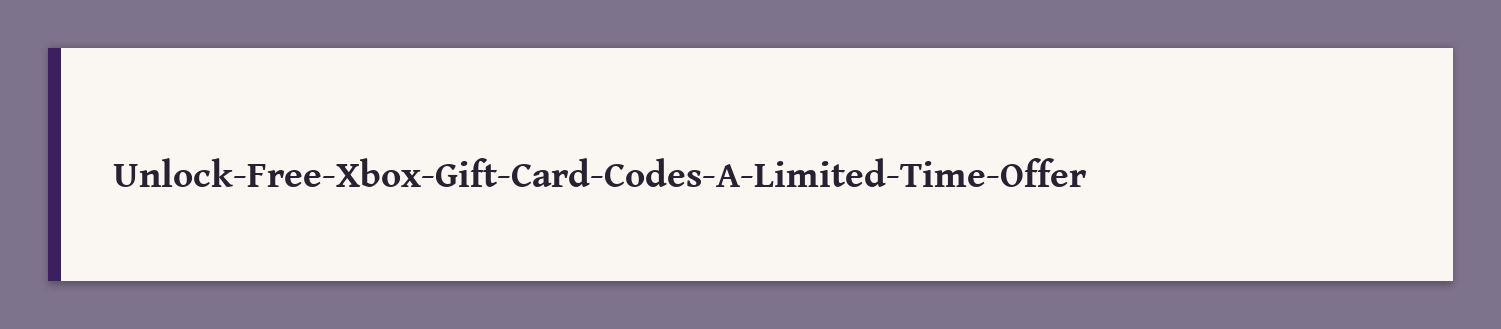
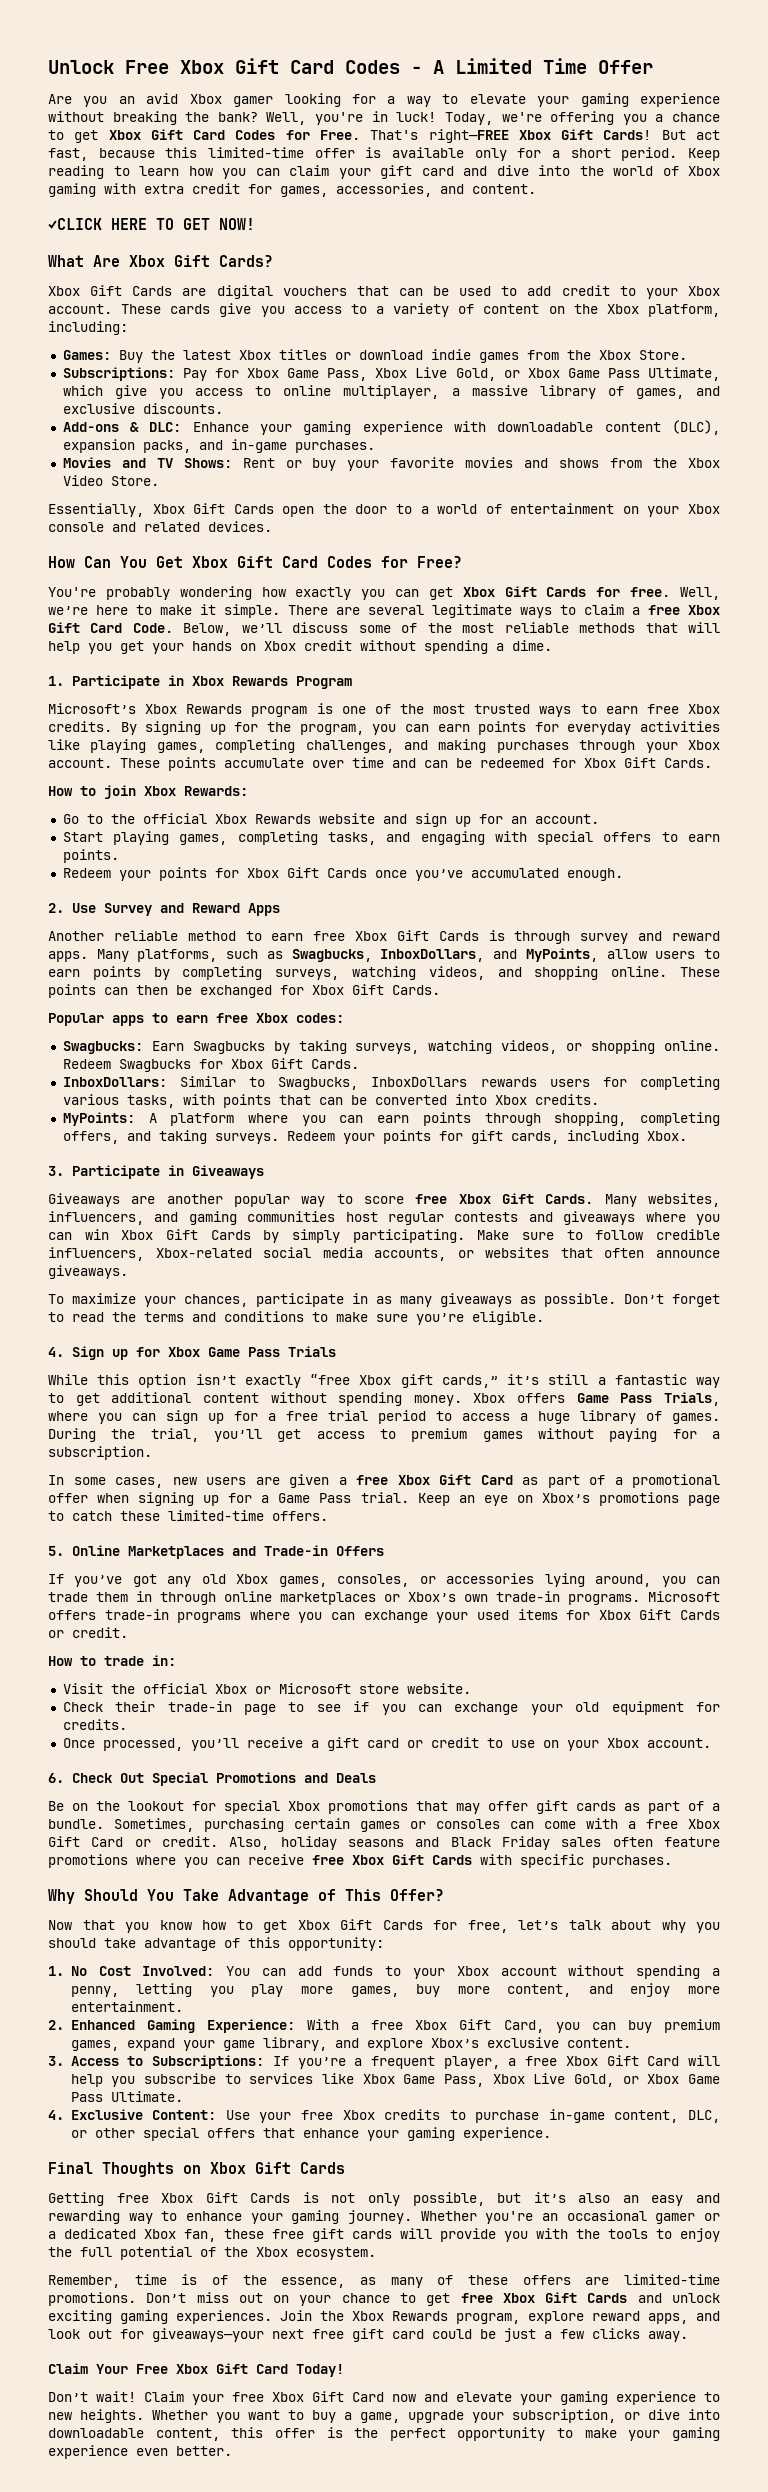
- Unlock-Free-Xbox-Gift-Card-Codes-A-Limited-Time-Offer
+ Unlock Free Xbox Gift Card Codes - A Limited Time Offer
+ Are you an avid Xbox gamer looking for a way to elevate your gaming experience without breaking the bank? Well, you're in luck! Today, we're offering you a chance to get Xbox Gift Card Codes for Free. That's right—FREE Xbox Gift Cards! But act fast, because this limited-time offer is available only for a short period. Keep reading to learn how you can claim your gift card and dive into the world of Xbox gaming with extra credit for games, accessories, and content.
+ ✓CLICK HERE TO GET NOW!
+ What Are Xbox Gift Cards?
+ Xbox Gift Cards are digital vouchers that can be used to add credit to your Xbox account. These cards give you access to a variety of content on the Xbox platform, including:
+ Games: Buy the latest Xbox titles or download indie games from the Xbox Store.
+ Subscriptions: Pay for Xbox Game Pass, Xbox Live Gold, or Xbox Game Pass Ultimate, which give you access to online multiplayer, a massive library of games, and exclusive discounts.
+ Add-ons & DLC: Enhance your gaming experience with downloadable content (DLC), expansion packs, and in-game purchases.
+ Movies and TV Shows: Rent or buy your favorite movies and shows from the Xbox Video Store.
+ Essentially, Xbox Gift Cards open the door to a world of entertainment on your Xbox console and related devices.
+ How Can You Get Xbox Gift Card Codes for Free?
+ You're probably wondering how exactly you can get Xbox Gift Cards for free. Well, we’re here to make it simple. There are several legitimate ways to claim a free Xbox Gift Card Code. Below, we’ll discuss some of the most reliable methods that will help you get your hands on Xbox credit without spending a dime.
+ 1. Participate in Xbox Rewards Program
+ Microsoft’s Xbox Rewards program is one of the most trusted ways to earn free Xbox credits. By signing up for the program, you can earn points for everyday activities like playing games, completing challenges, and making purchases through your Xbox account. These points accumulate over time and can be redeemed for Xbox Gift Cards.
+ How to join Xbox Rewards:
+ Go to the official Xbox Rewards website and sign up for an account.
+ Start playing games, completing tasks, and engaging with special offers to earn points.
+ Redeem your points for Xbox Gift Cards once you’ve accumulated enough.
+ 2. Use Survey and Reward Apps
+ Another reliable method to earn free Xbox Gift Cards is through survey and reward apps. Many platforms, such as Swagbucks, InboxDollars, and MyPoints, allow users to earn points by completing surveys, watching videos, and shopping online. These points can then be exchanged for Xbox Gift Cards.
+ Popular apps to earn free Xbox codes:
+ Swagbucks: Earn Swagbucks by taking surveys, watching videos, or shopping online. Redeem Swagbucks for Xbox Gift Cards.
+ InboxDollars: Similar to Swagbucks, InboxDollars rewards users for completing various tasks, with points that can be converted into Xbox credits.
+ MyPoints: A platform where you can earn points through shopping, completing offers, and taking surveys. Redeem your points for gift cards, including Xbox.
+ 3. Participate in Giveaways
+ Giveaways are another popular way to score free Xbox Gift Cards. Many websites, influencers, and gaming communities host regular contests and giveaways where you can win Xbox Gift Cards by simply participating. Make sure to follow credible influencers, Xbox-related social media accounts, or websites that often announce giveaways.
+ To maximize your chances, participate in as many giveaways as possible. Don’t forget to read the terms and conditions to make sure you’re eligible.
+ 4. Sign up for Xbox Game Pass Trials
+ While this option isn’t exactly “free Xbox gift cards,” it’s still a fantastic way to get additional content without spending money. Xbox offers Game Pass Trials, where you can sign up for a free trial period to access a huge library of games. During the trial, you’ll get access to premium games without paying for a subscription.
+ In some cases, new users are given a free Xbox Gift Card as part of a promotional offer when signing up for a Game Pass trial. Keep an eye on Xbox’s promotions page to catch these limited-time offers.
+ 5. Online Marketplaces and Trade-in Offers
+ If you’ve got any old Xbox games, consoles, or accessories lying around, you can trade them in through online marketplaces or Xbox’s own trade-in programs. Microsoft offers trade-in programs where you can exchange your used items for Xbox Gift Cards or credit.
+ How to trade in:
+ Visit the official Xbox or Microsoft store website.
+ Check their trade-in page to see if you can exchange your old equipment for credits.
+ Once processed, you’ll receive a gift card or credit to use on your Xbox account.
+ 6. Check Out Special Promotions and Deals
+ Be on the lookout for special Xbox promotions that may offer gift cards as part of a bundle. Sometimes, purchasing certain games or consoles can come with a free Xbox Gift Card or credit. Also, holiday seasons and Black Friday sales often feature promotions where you can receive free Xbox Gift Cards with specific purchases.
+ Why Should You Take Advantage of This Offer?
+ Now that you know how to get Xbox Gift Cards for free, let’s talk about why you should take advantage of this opportunity:
+ 1. No Cost Involved: You can add funds to your Xbox account without spending a penny, letting you play more games, buy more content, and enjoy more entertainment.
+ 2. Enhanced Gaming Experience: With a free Xbox Gift Card, you can buy premium games, expand your game library, and explore Xbox’s exclusive content.
+ 3. Access to Subscriptions: If you’re a frequent player, a free Xbox Gift Card will help you subscribe to services like Xbox Game Pass, Xbox Live Gold, or Xbox Game Pass Ultimate.
+ 4. Exclusive Content: Use your free Xbox credits to purchase in-game content, DLC, or other special offers that enhance your gaming experience.
+ Final Thoughts on Xbox Gift Cards
+ Getting free Xbox Gift Cards is not only possible, but it’s also an easy and rewarding way to enhance your gaming journey. Whether you're an occasional gamer or a dedicated Xbox fan, these free gift cards will provide you with the tools to enjoy the full potential of the Xbox ecosystem.
+ Remember, time is of the essence, as many of these offers are limited-time promotions. Don’t miss out on your chance to get free Xbox Gift Cards and unlock exciting gaming experiences. Join the Xbox Rewards program, explore reward apps, and look out for giveaways—your next free gift card could be just a few clicks away.
+ Claim Your Free Xbox Gift Card Today!
+ Don’t wait! Claim your free Xbox Gift Card now and elevate your gaming experience to new heights. Whether you want to buy a game, upgrade your subscription, or dive into downloadable content, this offer is the perfect opportunity to make your gaming experience even better.

